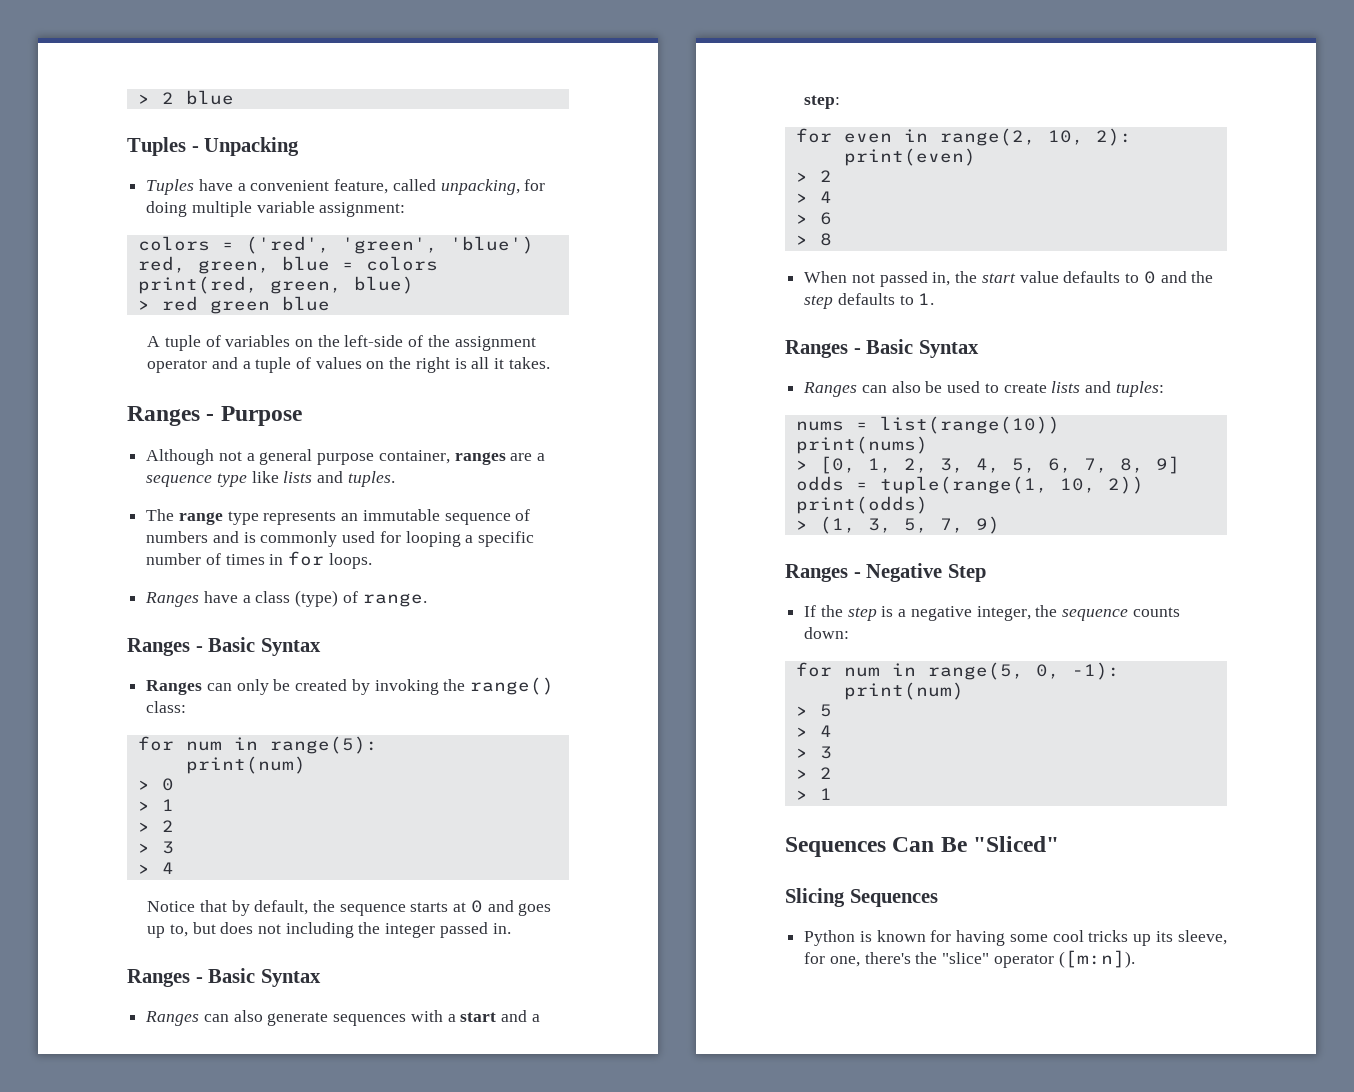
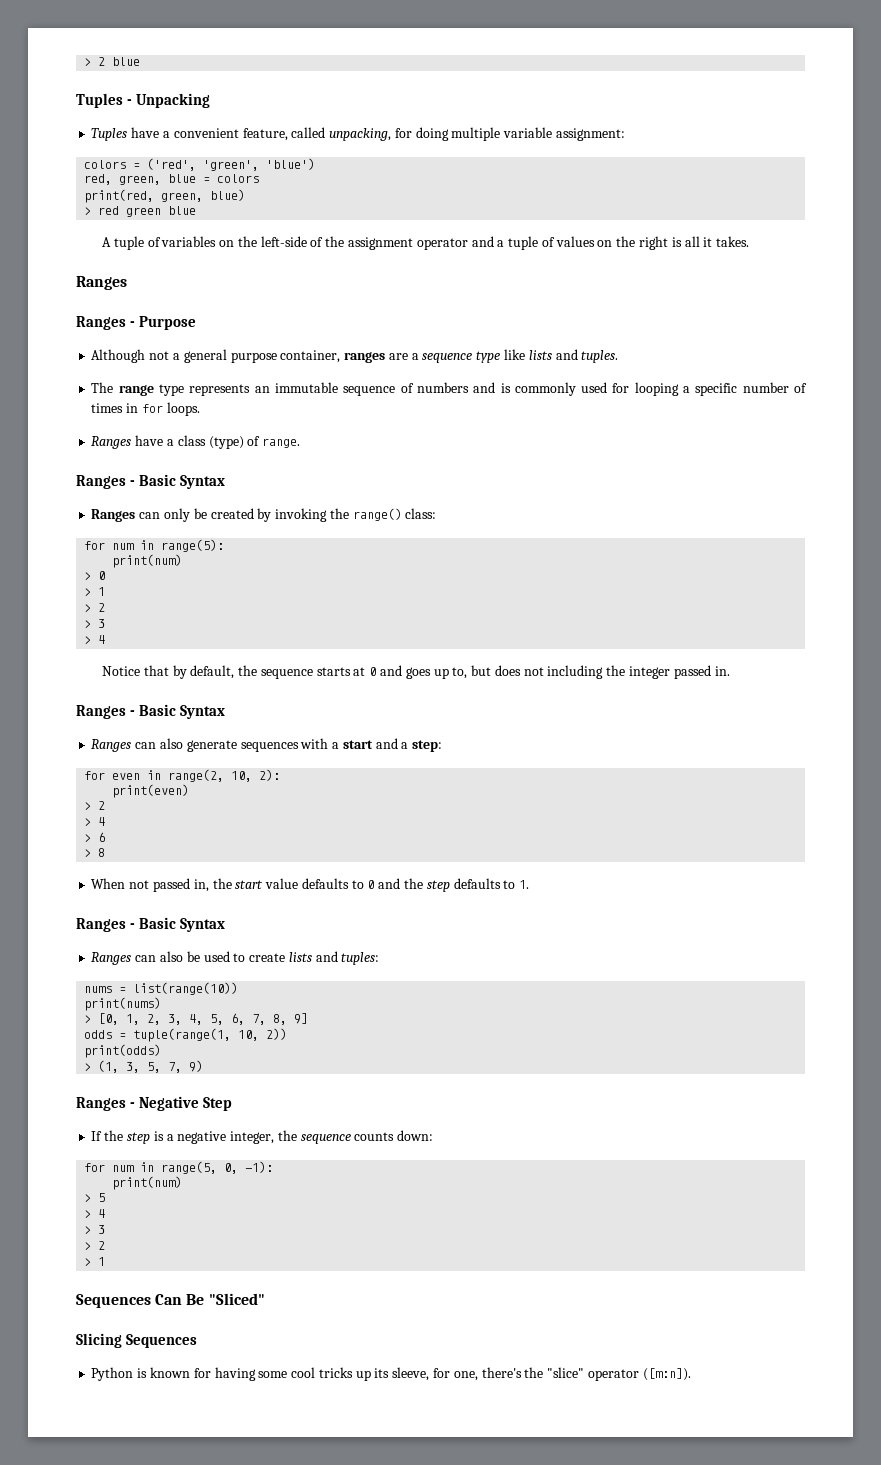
  A tuple of variables on the left-side of the assignment operator and a tuple of values on the right is all it takes.
+ Ranges

